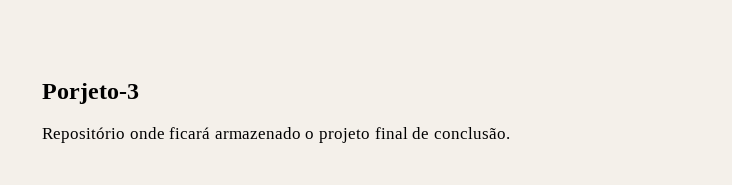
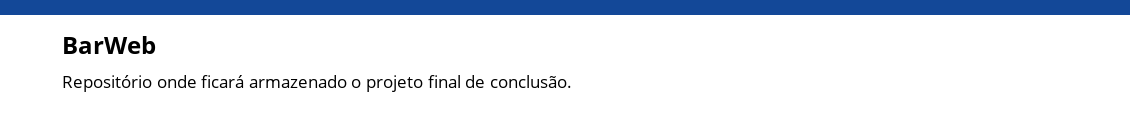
- Porjeto-3
+ BarWeb

